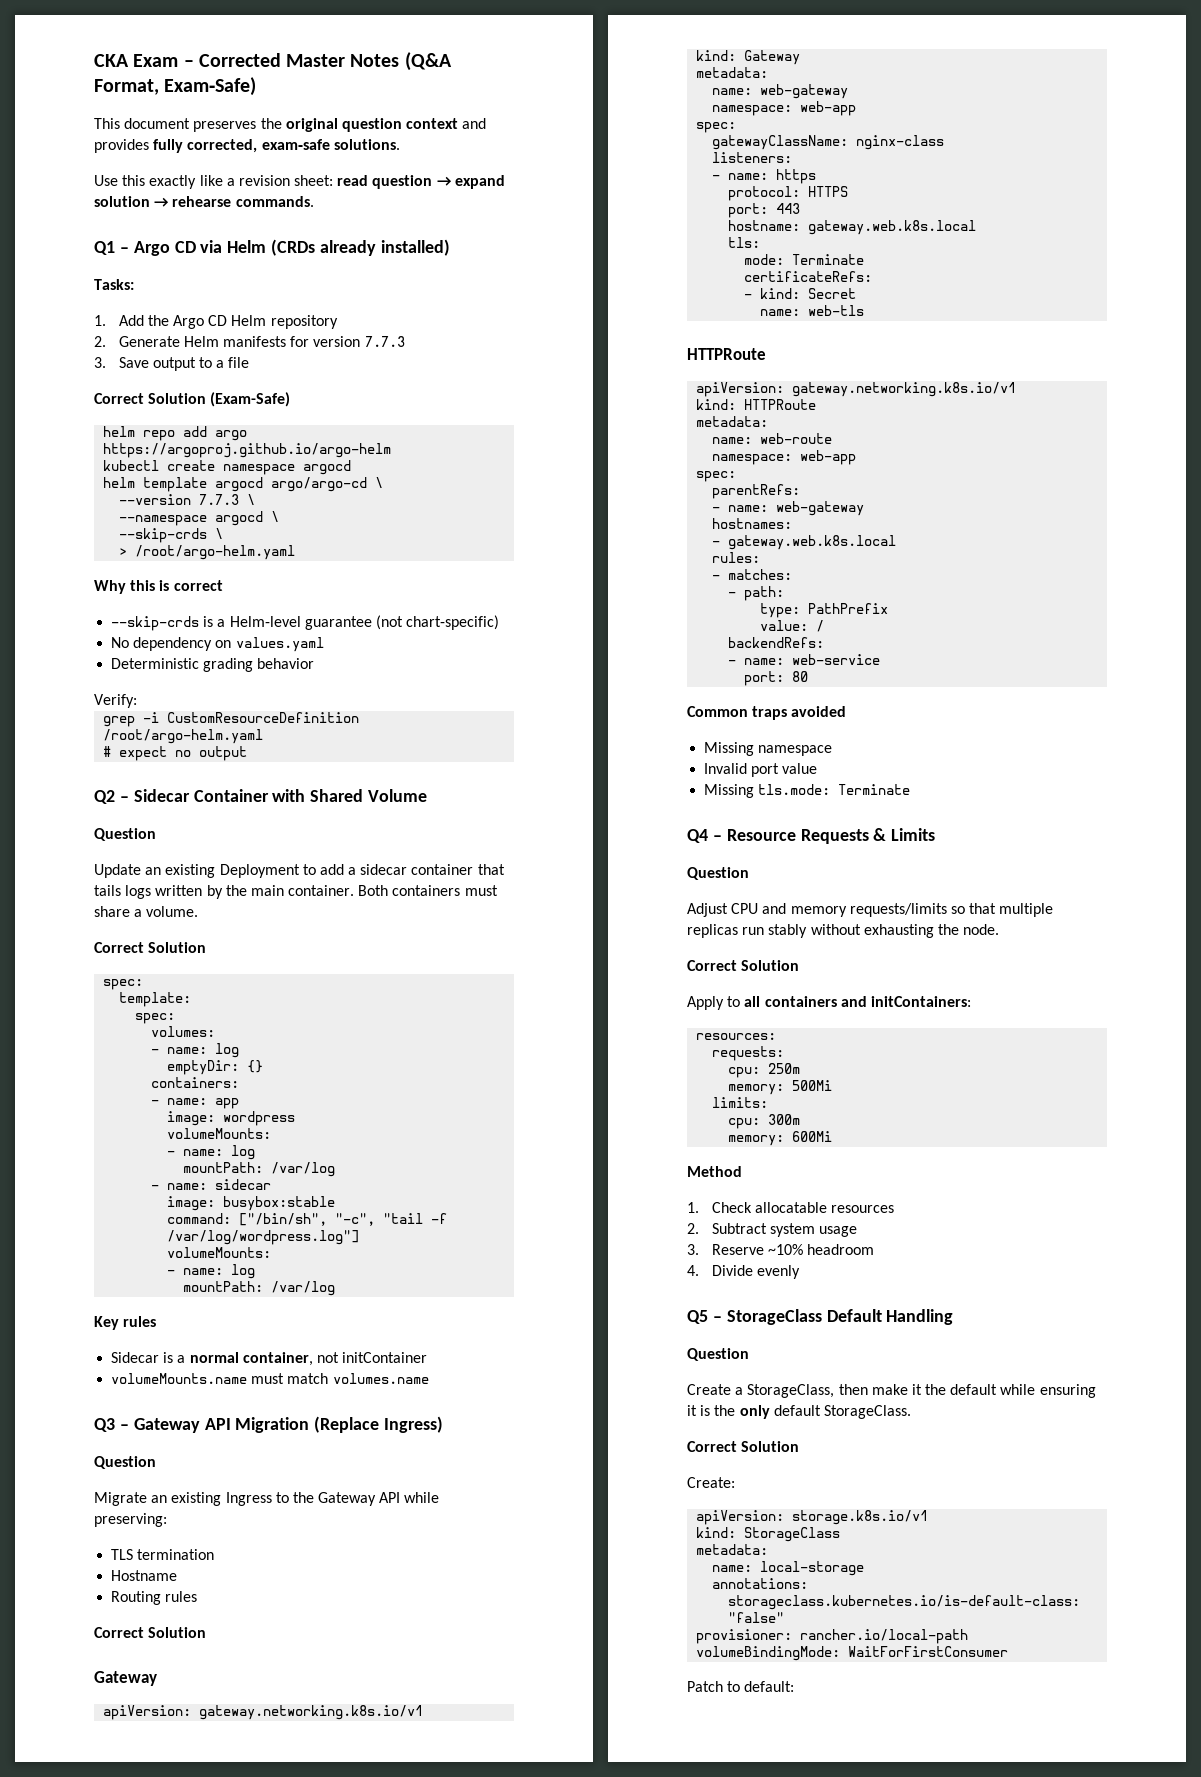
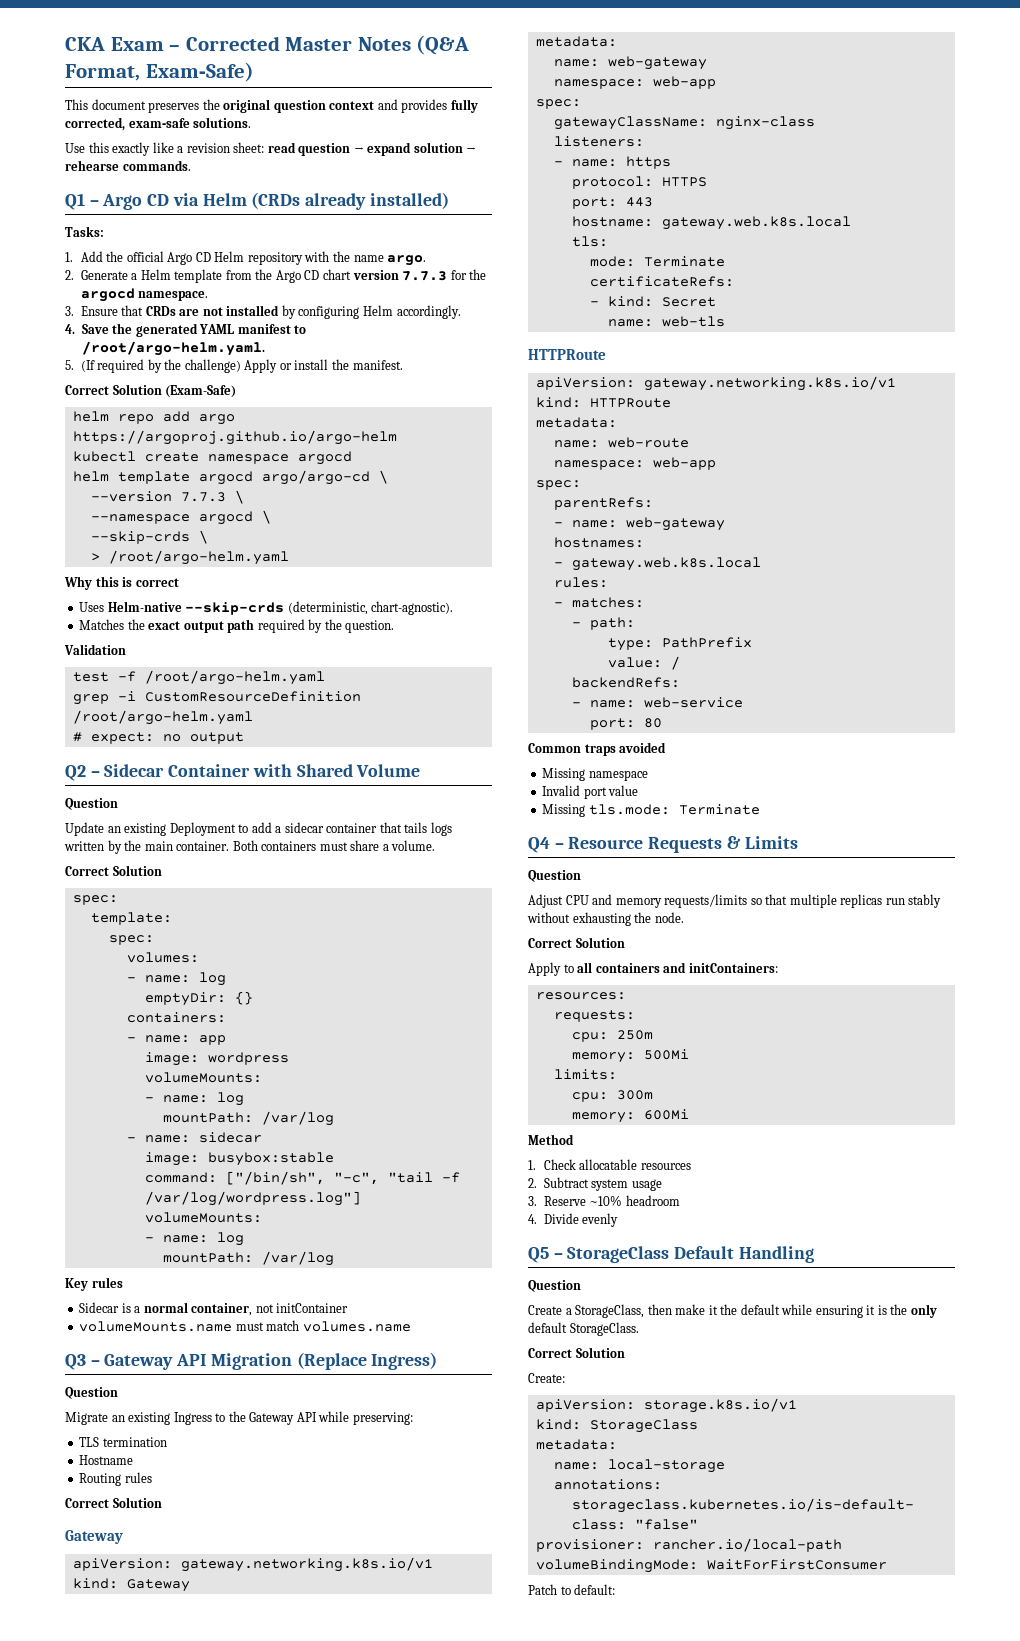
- 1. Add the Argo CD Helm repository
- 2. Generate Helm manifests for version 7.7.3
- 3. Save output to a file
+ 1. Add the official Argo CD Helm repository with the name argo.
+ 2. Generate a Helm template from the Argo CD chart version 7.7.3 for the argocd namespace.
+ 3. Ensure that CRDs are not installed by configuring Helm accordingly.
+ 4. Save the generated YAML manifest to /root/argo-helm.yaml.
+ 5. (If required by the challenge) Apply or install the manifest.
- --skip-crds is a Helm‑level guarantee (not chart‑specific)
- No dependency on values.yaml
- Deterministic grading behavior
- Verify:
+ Uses Helm-native --skip-crds (deterministic, chart-agnostic).
+ Matches the exact output path required by the question.
+ Validation
+ test -f /root/argo-helm.yaml
- # expect no output
+ # expect: no output

